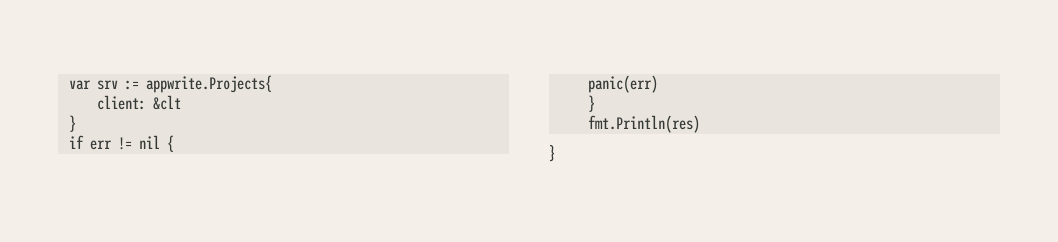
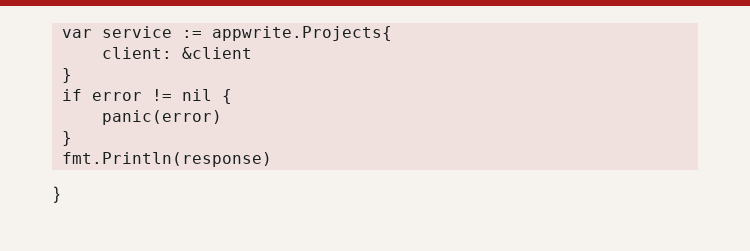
- var srv := appwrite.Projects{
+ var service := appwrite.Projects{
- client: &clt
+ client: &client
- if err != nil {
+ if error != nil {
- panic(err)
+ panic(error)
  }
- fmt.Println(res)
+ fmt.Println(response)

